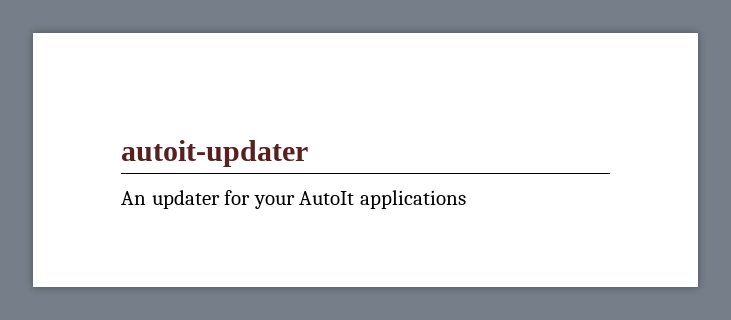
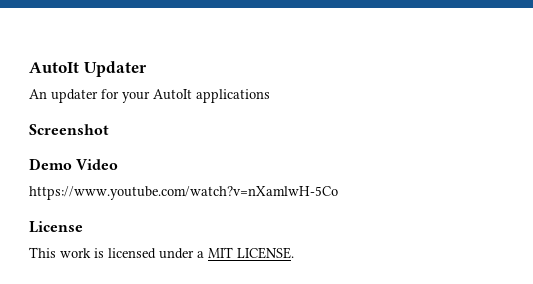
- autoit-updater
+ AutoIt Updater
+ Screenshot
+ Demo Video
+ https://www.youtube.com/watch?v=nXamlwH-5Co
+ License
+ This work is licensed under a MIT LICENSE.

